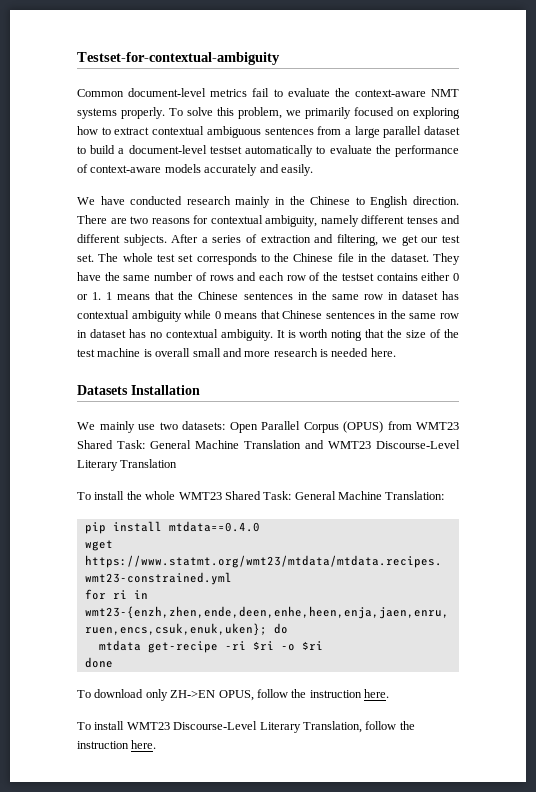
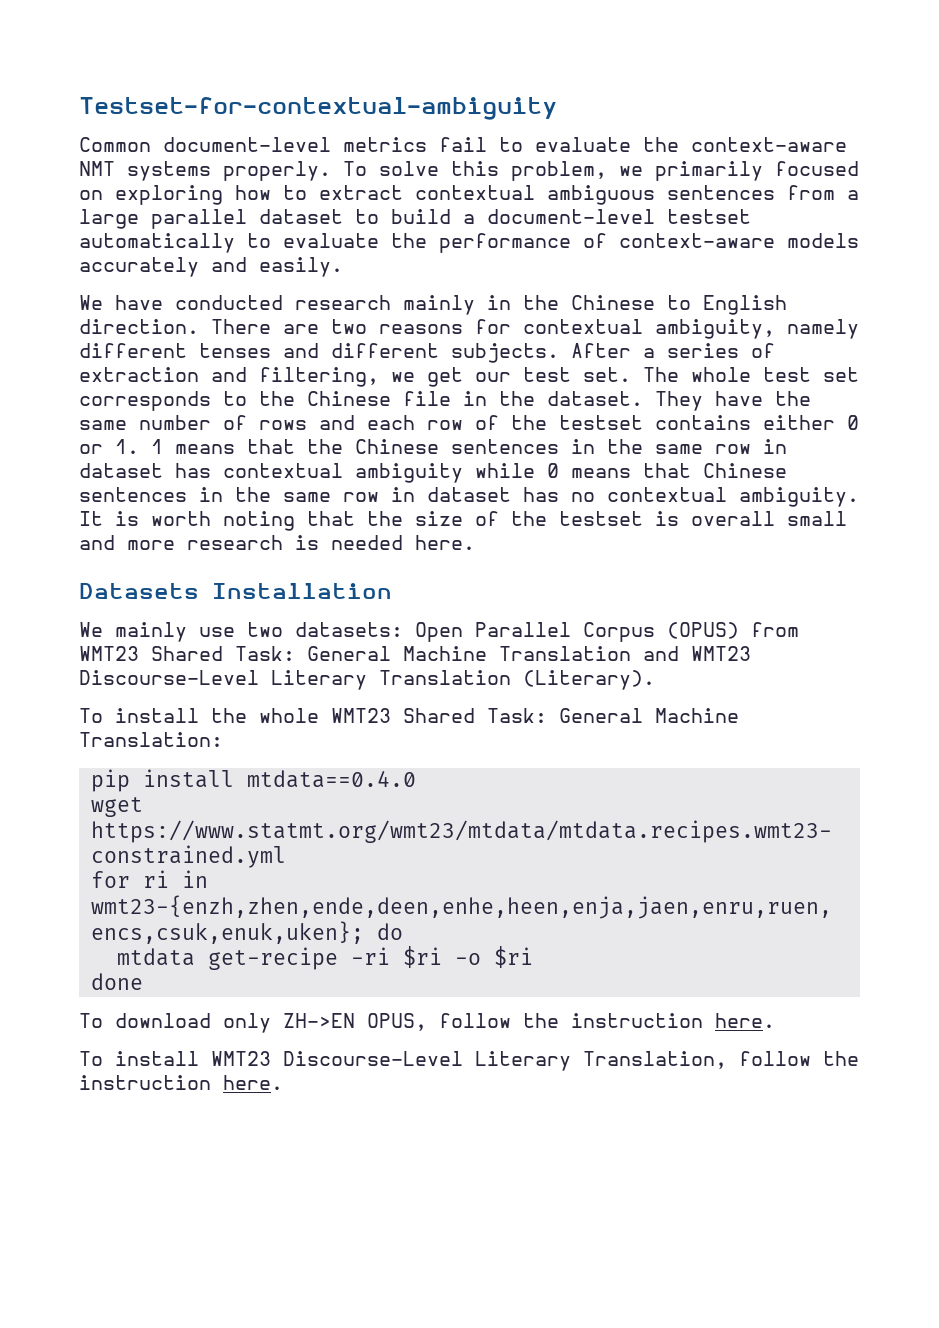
- It is worth noting that the size of the test machine is overall small and more research is needed here.
+ It is worth noting that the size of the testset is overall small and more research is needed here.
- We mainly use two datasets: Open Parallel Corpus (OPUS) from WMT23 Shared Task: General Machine Translation and WMT23 Discourse-Level Literary Translation
+ We mainly use two datasets: Open Parallel Corpus (OPUS) from WMT23 Shared Task: General Machine Translation and WMT23 Discourse-Level Literary Translation (Literary).

